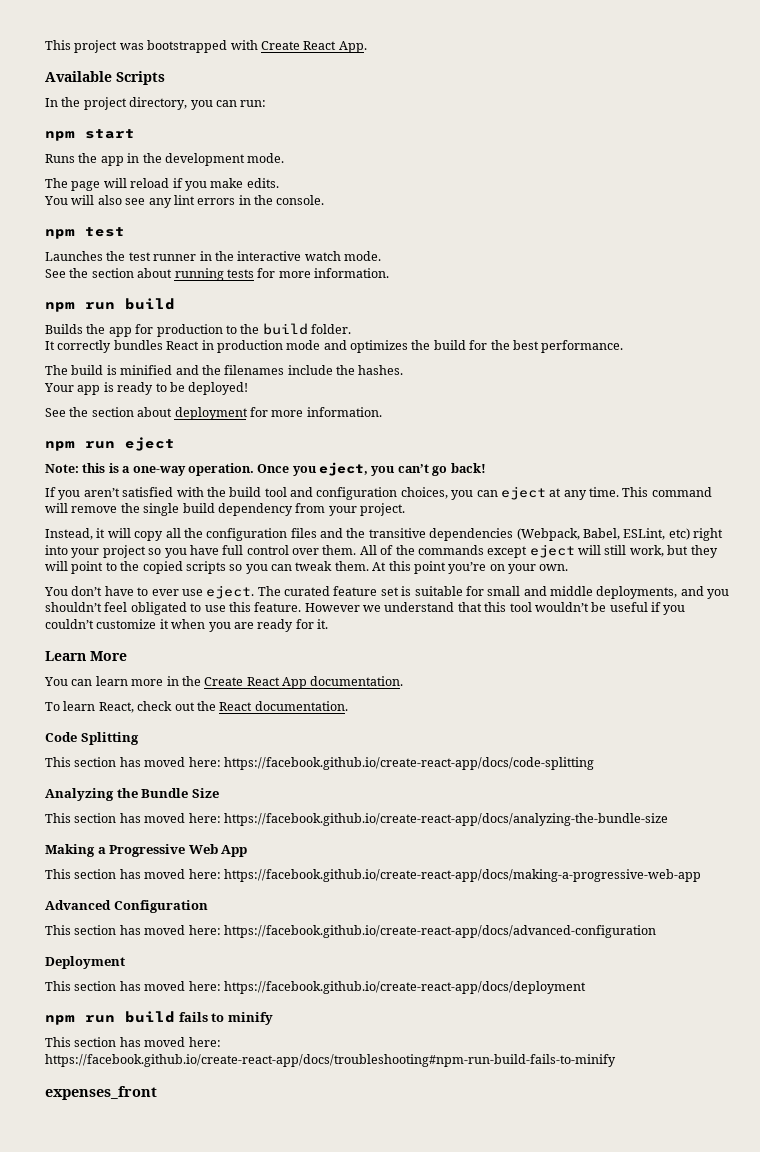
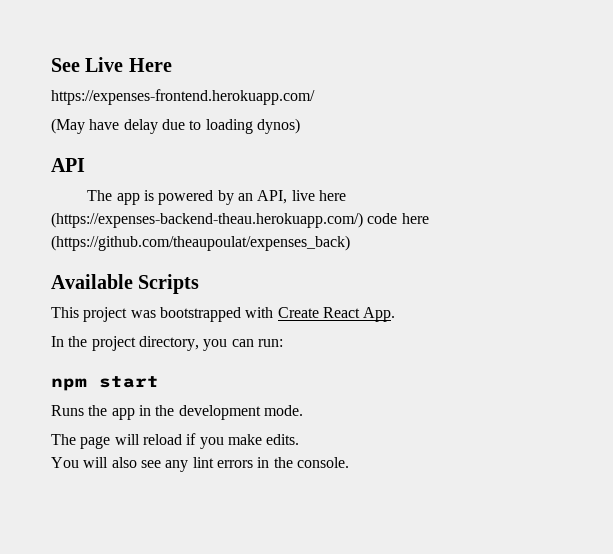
+ See Live Here
+ https://expenses-frontend.herokuapp.com/
+ (May have delay due to loading dynos)
+ API
+ The app is powered by an API, live here (https://expenses-backend-theau.herokuapp.com/) code here (https://github.com/theaupoulat/expenses_back)
+ Available Scripts
- Available Scripts
- npm test
- Launches the test runner in the interactive watch mode.
- See the section about running tests for more information.
- npm run build
- Builds the app for production to the build folder.
- It correctly bundles React in production mode and optimizes the build for the best performance.
- The build is minified and the filenames include the hashes.
- Your app is ready to be deployed!
- See the section about deployment for more information.
- npm run eject
- Note: this is a one-way operation. Once you eject, you can’t go back!
- If you aren’t satisfied with the build tool and configuration choices, you can eject at any time. This command will remove the single build dependency from your project.
- Instead, it will copy all the configuration files and the transitive dependencies (Webpack, Babel, ESLint, etc) right into your project so you have full control over them. All of the commands except eject will still work, but they will point to the copied scripts so you can tweak them. At this point you’re on your own.
- You don’t have to ever use eject. The curated feature set is suitable for small and middle deployments, and you shouldn’t feel obligated to use this feature. However we understand that this tool wouldn’t be useful if you couldn’t customize it when you are ready for it.
- Learn More
- You can learn more in the Create React App documentation.
- To learn React, check out the React documentation.
- Code Splitting
- This section has moved here: https://facebook.github.io/create-react-app/docs/code-splitting
- Analyzing the Bundle Size
- This section has moved here: https://facebook.github.io/create-react-app/docs/analyzing-the-bundle-size
- Making a Progressive Web App
- This section has moved here: https://facebook.github.io/create-react-app/docs/making-a-progressive-web-app
- Advanced Configuration
- This section has moved here: https://facebook.github.io/create-react-app/docs/advanced-configuration
- Deployment
- This section has moved here: https://facebook.github.io/create-react-app/docs/deployment
- npm run build fails to minify
- This section has moved here: https://facebook.github.io/create-react-app/docs/troubleshooting#npm-run-build-fails-to-minify
- expenses_front

